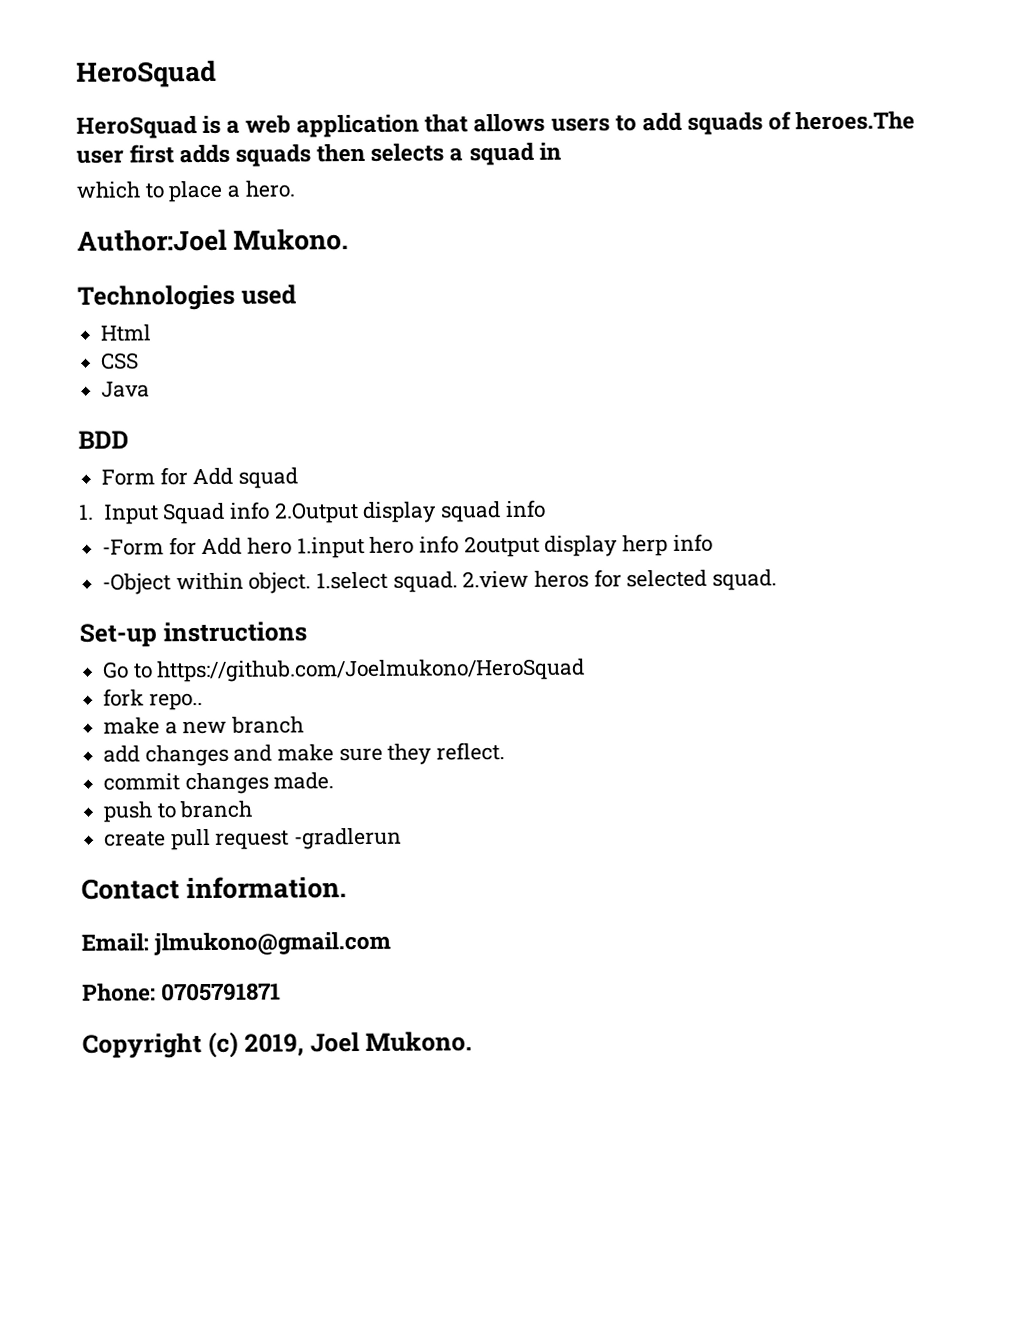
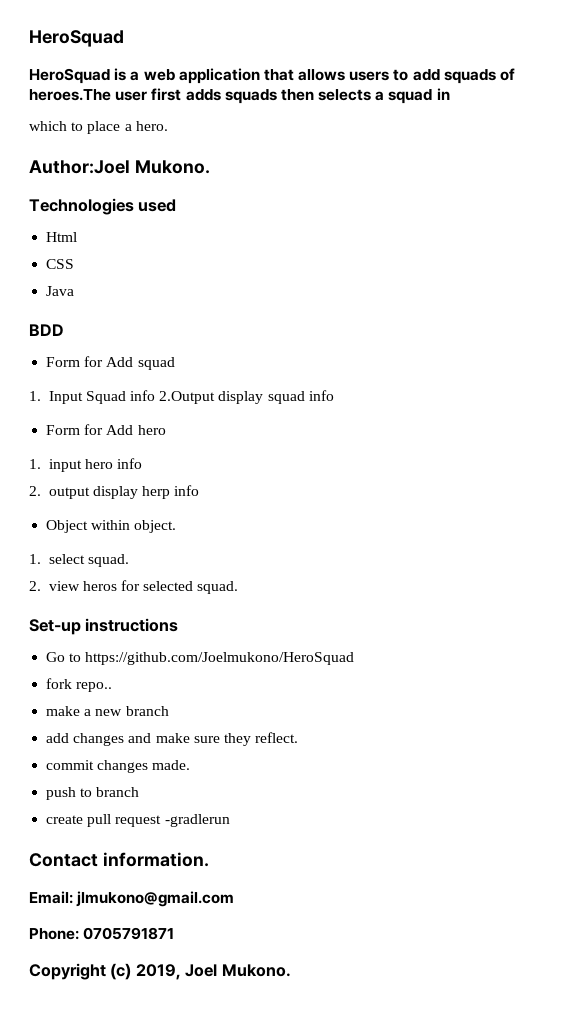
- -Form for Add hero 1.input hero info 2output display herp info
+ Form for Add hero
+ 1. input hero info
+ 2. output display herp info
- -Object within object. 1.select squad. 2.view heros for selected squad.
+ Object within object.
+ 1. select squad.
+ 2. view heros for selected squad.

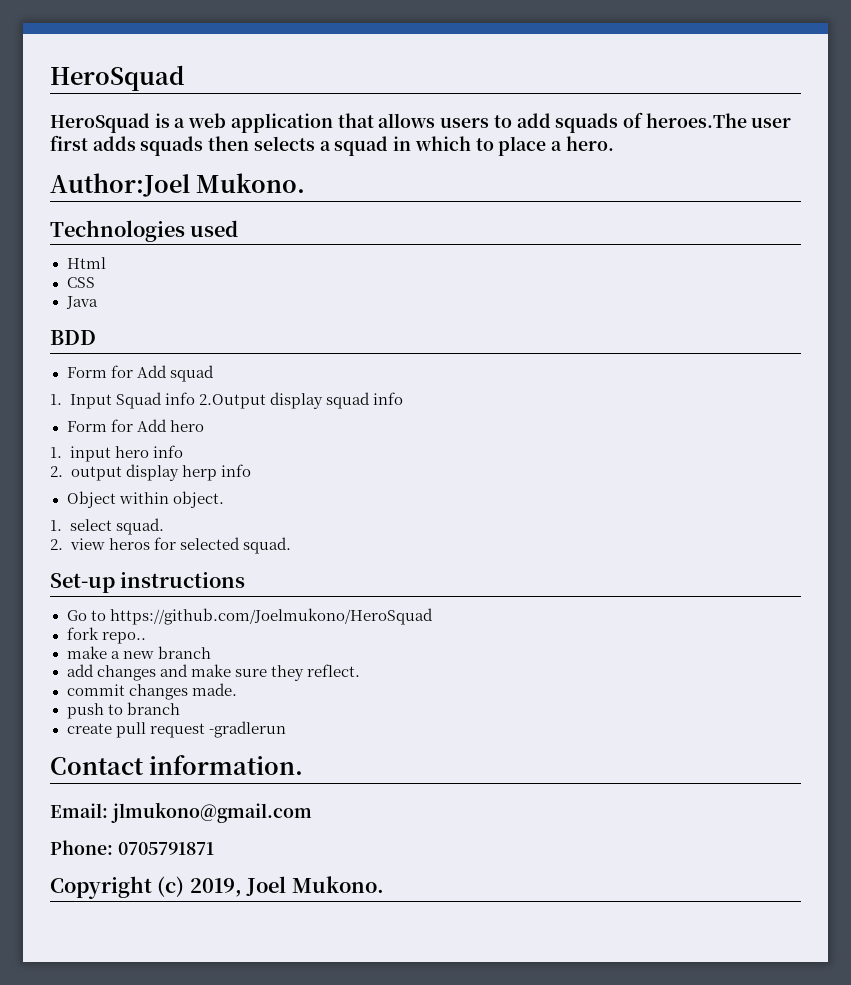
- HeroSquad is a web application that allows users to add squads of heroes.The user first adds squads then selects a squad in
- which to place a hero.
+ HeroSquad is a web application that allows users to add squads of heroes.The user first adds squads then selects a squad in which to place a hero.

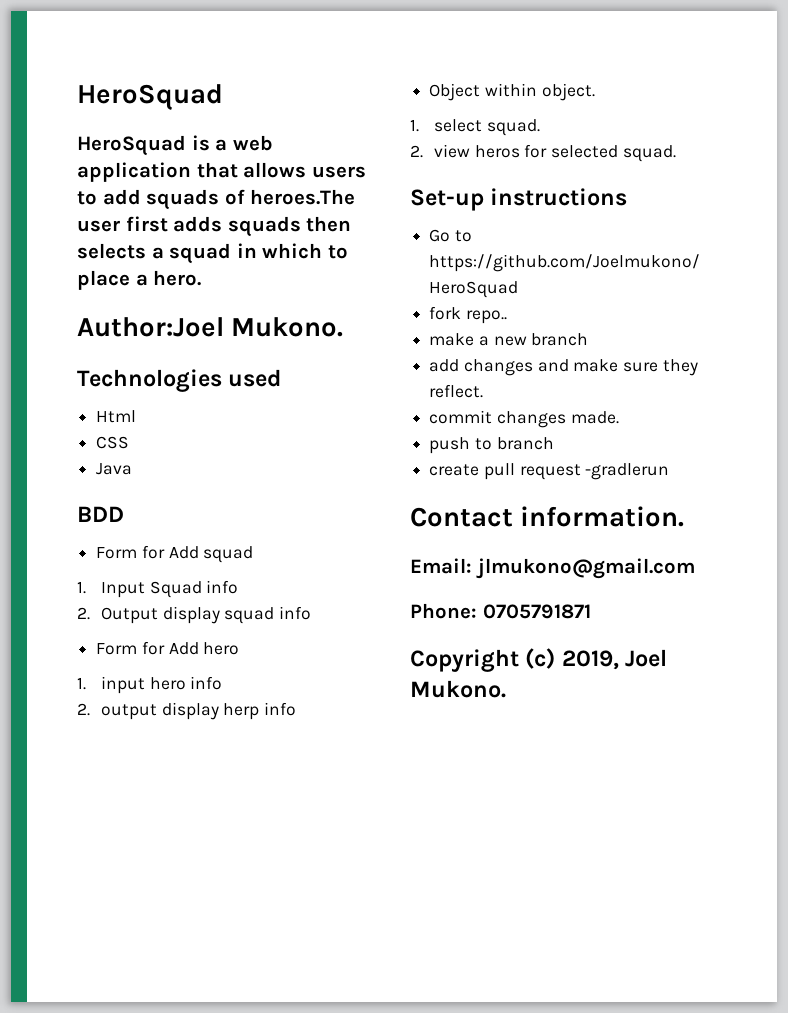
- 1. Input Squad info 2.Output display squad info
+ 1. Input Squad info
+ 2. Output display squad info

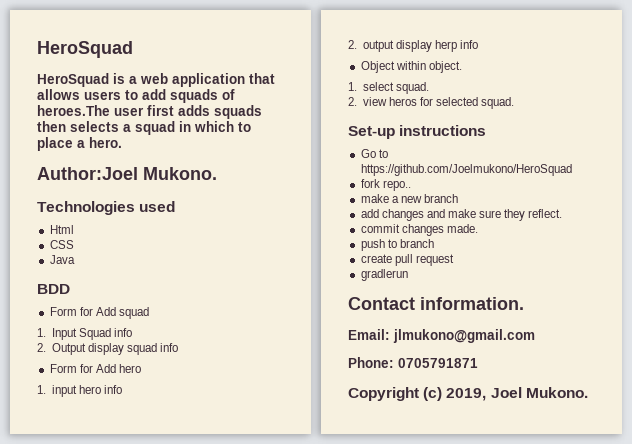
- create pull request -gradlerun
+ create pull request
+ gradlerun

